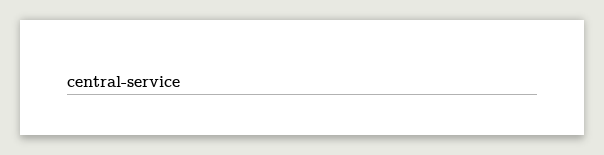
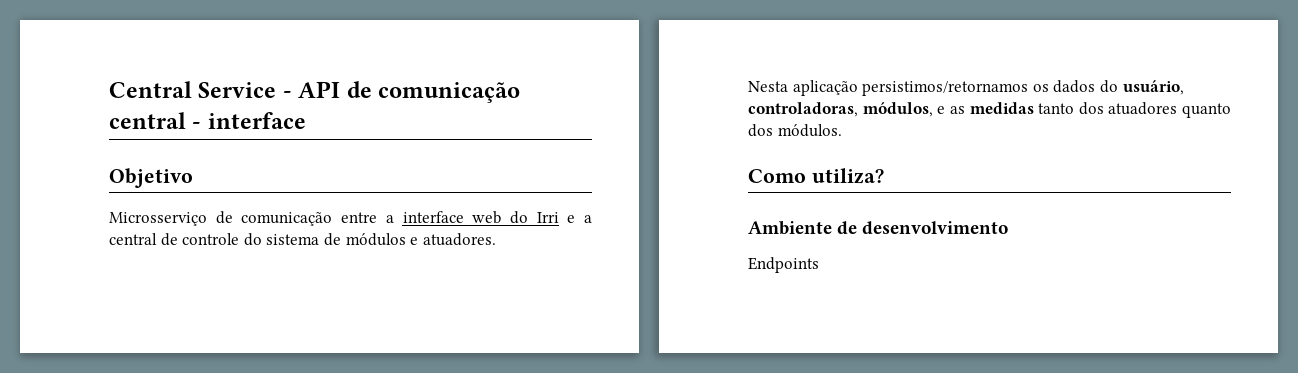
- central-service
+ Central Service - API de comunicação central - interface
+ Objetivo
+ Microsserviço de comunicação entre a interface web do Irri e a central de controle do sistema de módulos e atuadores.
+ Nesta aplicação persistimos/retornamos os dados do usuário, controladoras, módulos, e as medidas tanto dos atuadores quanto dos módulos.
+ Como utiliza?
+ Ambiente de desenvolvimento
+ Endpoints

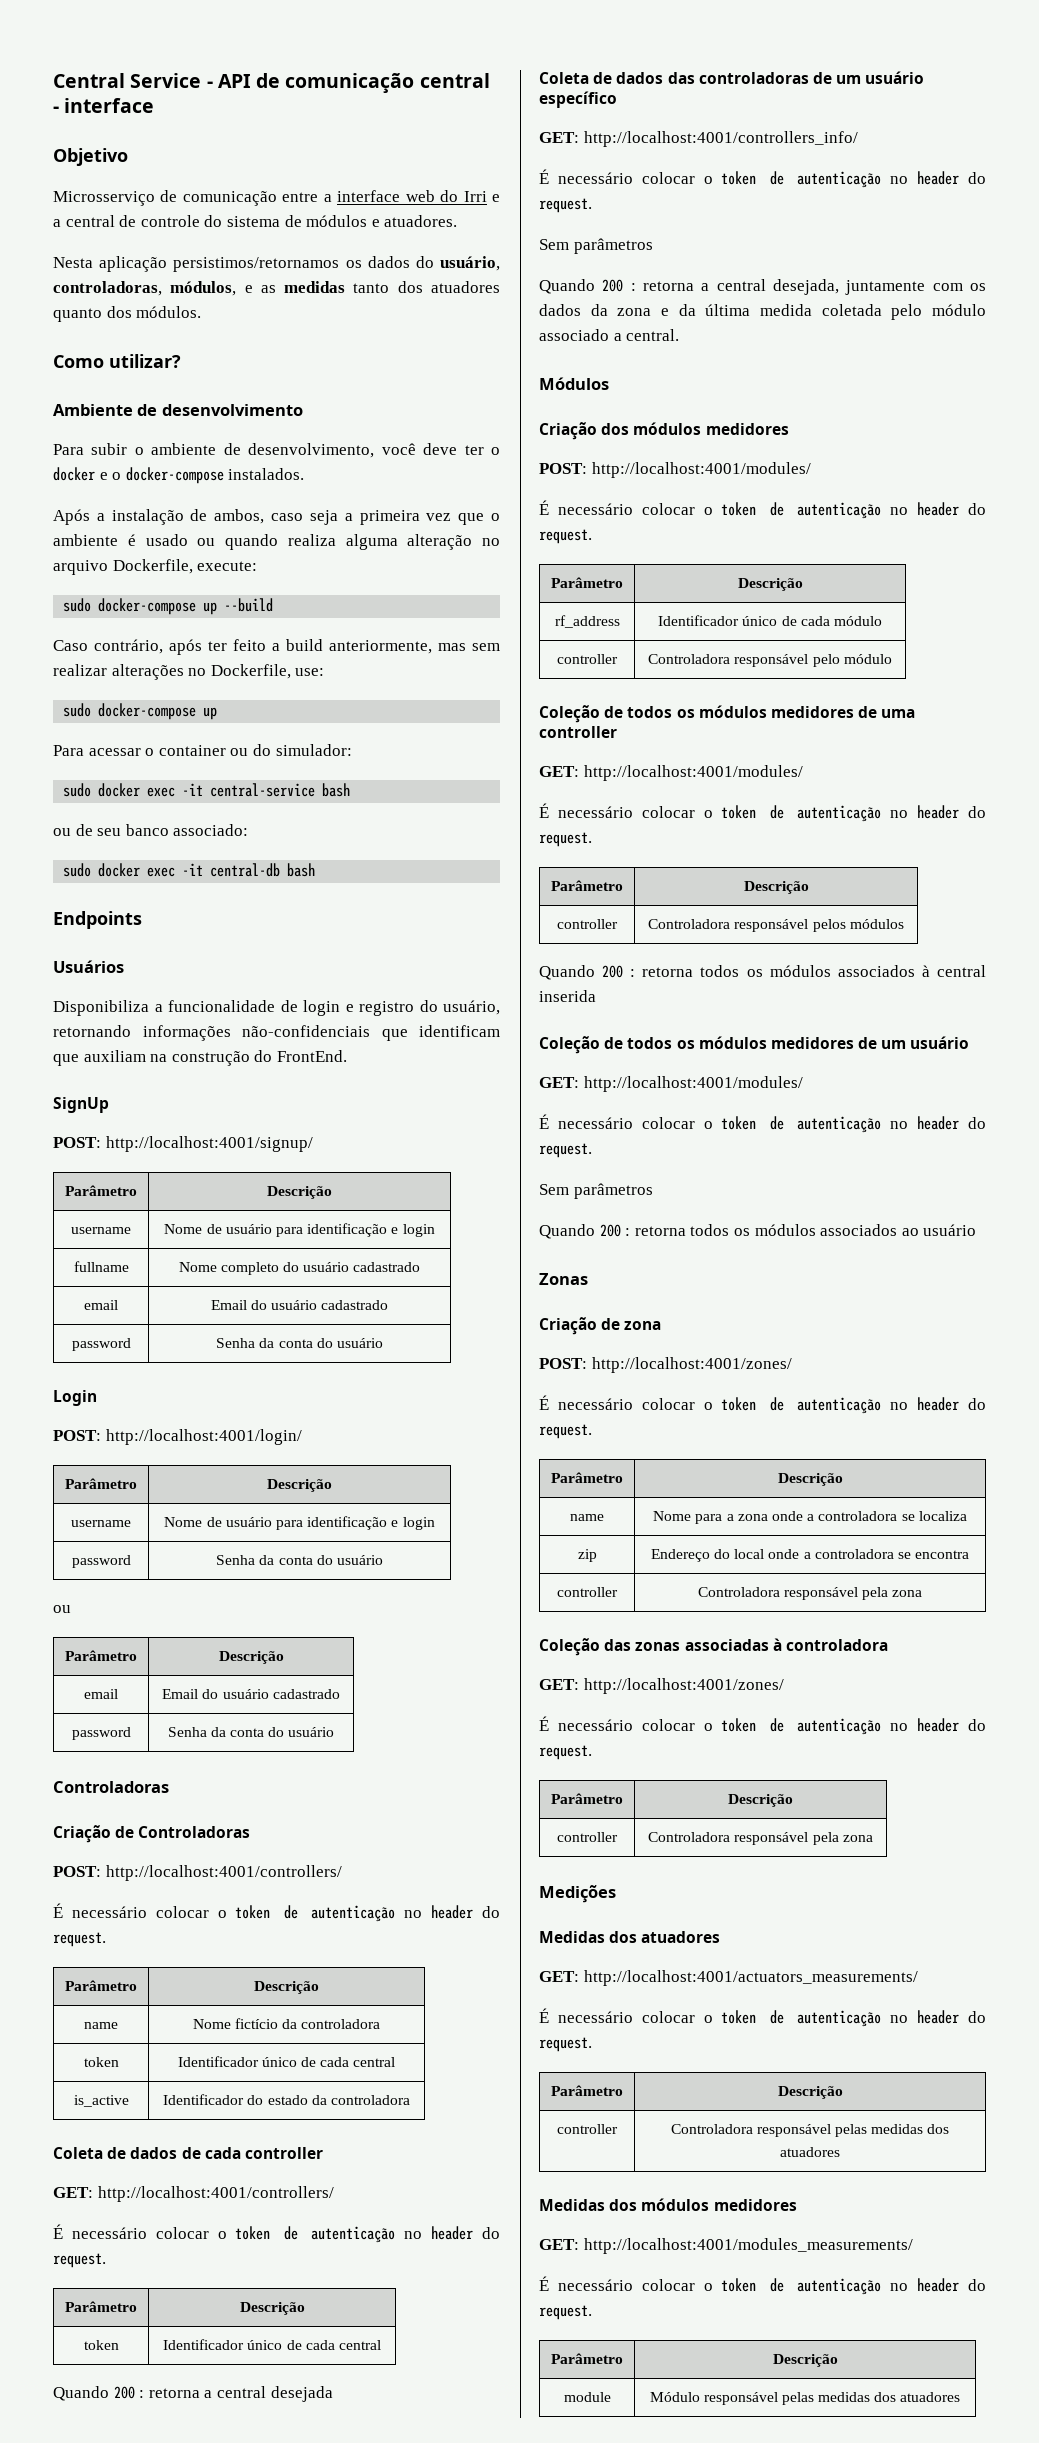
- Como utiliza?
+ Como utilizar?
+ Para subir o ambiente de desenvolvimento, você deve ter o docker e o docker-compose instalados.
+ Após a instalação de ambos, caso seja a primeira vez que o ambiente é usado ou quando realiza alguma alteração no arquivo Dockerfile, execute:
+ sudo docker-compose up --build
+ Caso contrário, após ter feito a build anteriormente, mas sem realizar alterações no Dockerfile, use:
+ sudo docker-compose up
+ Para acessar o container ou do simulador:
+ sudo docker exec -it central-service bash
+ ou de seu banco associado:
+ sudo docker exec -it central-db bash
  Endpoints
+ Usuários
+ Disponibiliza a funcionalidade de login e registro do usuário, retornando informações não-confidenciais que identificam que auxiliam na construção do FrontEnd.
+ SignUp
+ POST: http://localhost:4001/signup/
+ Parâmetro | Descrição
+ username | Nome de usuário para identificação e login
+ fullname | Nome completo do usuário cadastrado
+ email | Email do usuário cadastrado
+ password | Senha da conta do usuário
+ Login
+ POST: http://localhost:4001/login/
+ Parâmetro | Descrição
+ username | Nome de usuário para identificação e login
+ password | Senha da conta do usuário
+ ou
+ Parâmetro | Descrição
+ email | Email do usuário cadastrado
+ password | Senha da conta do usuário
+ Controladoras
+ Criação de Controladoras
+ POST: http://localhost:4001/controllers/
+ É necessário colocar o token de autenticação no header do request.
+ Parâmetro | Descrição
+ name | Nome fictício da controladora
+ token | Identificador único de cada central
+ is_active | Identificador do estado da controladora
+ Coleta de dados de cada controller
+ GET: http://localhost:4001/controllers/
+ É necessário colocar o token de autenticação no header do request.
+ Parâmetro | Descrição
+ token | Identificador único de cada central
+ Quando 200 : retorna a central desejada
+ Coleta de dados das controladoras de um usuário específico
+ GET: http://localhost:4001/controllers_info/
+ É necessário colocar o token de autenticação no header do request.
+ Sem parâmetros
+ Quando 200 : retorna a central desejada, juntamente com os dados da zona e da última medida coletada pelo módulo associado a central.
+ Módulos
+ Criação dos módulos medidores
+ POST: http://localhost:4001/modules/
+ É necessário colocar o token de autenticação no header do request.
+ Parâmetro | Descrição
+ rf_address | Identificador único de cada módulo
+ controller | Controladora responsável pelo módulo
+ Coleção de todos os módulos medidores de uma controller
+ GET: http://localhost:4001/modules/
+ É necessário colocar o token de autenticação no header do request.
+ Parâmetro | Descrição
+ controller | Controladora responsável pelos módulos
+ Quando 200 : retorna todos os módulos associados à central inserida
+ Coleção de todos os módulos medidores de um usuário
+ GET: http://localhost:4001/modules/
+ É necessário colocar o token de autenticação no header do request.
+ Sem parâmetros
+ Quando 200 : retorna todos os módulos associados ao usuário
+ Zonas
+ Criação de zona
+ POST: http://localhost:4001/zones/
+ É necessário colocar o token de autenticação no header do request.
+ Parâmetro | Descrição
+ name | Nome para a zona onde a controladora se localiza
+ zip | Endereço do local onde a controladora se encontra
+ controller | Controladora responsável pela zona
+ Coleção das zonas associadas à controladora
+ GET: http://localhost:4001/zones/
+ É necessário colocar o token de autenticação no header do request.
+ Parâmetro | Descrição
+ controller | Controladora responsável pela zona
+ Medições
+ Medidas dos atuadores
+ GET: http://localhost:4001/actuators_measurements/
+ É necessário colocar o token de autenticação no header do request.
+ Parâmetro | Descrição
+ controller | Controladora responsável pelas medidas dos atuadores
+ Medidas dos módulos medidores
+ GET: http://localhost:4001/modules_measurements/
+ É necessário colocar o token de autenticação no header do request.
+ Parâmetro | Descrição
+ module | Módulo responsável pelas medidas dos atuadores

